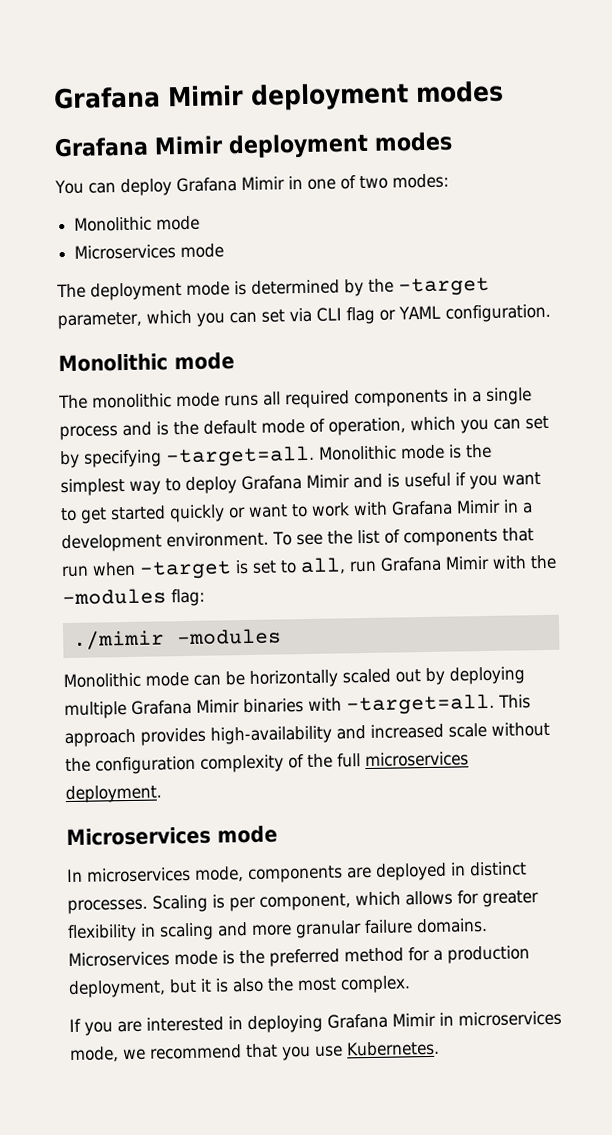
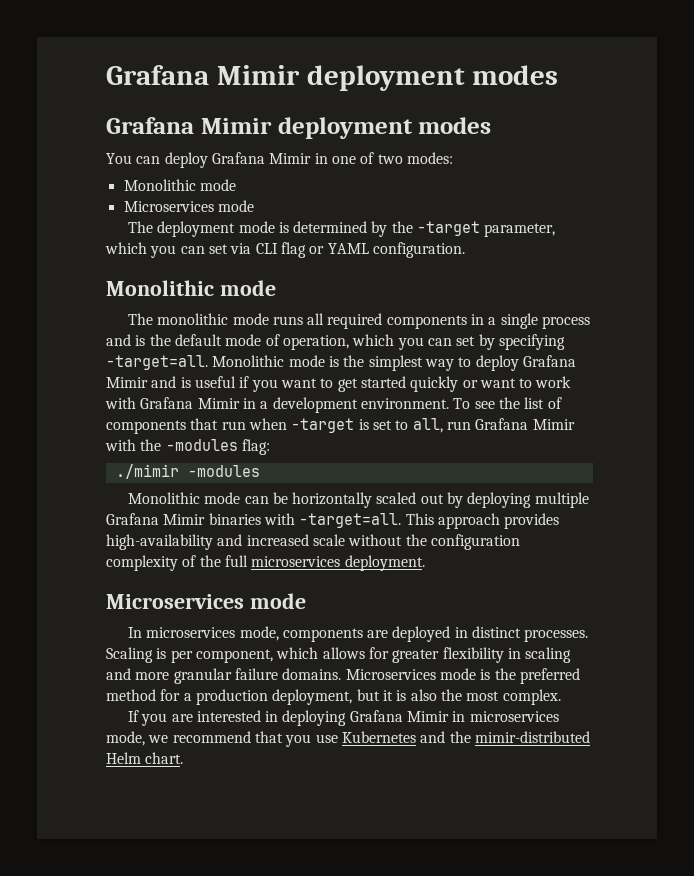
- If you are interested in deploying Grafana Mimir in microservices mode, we recommend that you use Kubernetes.
+ If you are interested in deploying Grafana Mimir in microservices mode, we recommend that you use Kubernetes and the mimir-distributed Helm chart.

